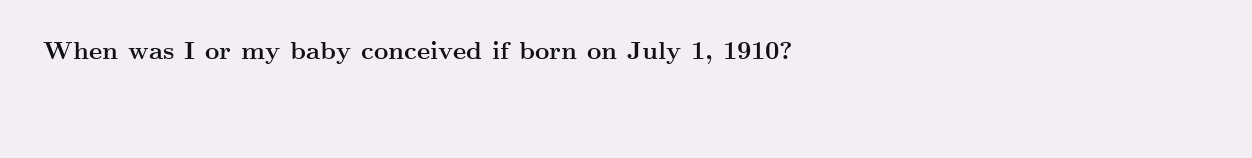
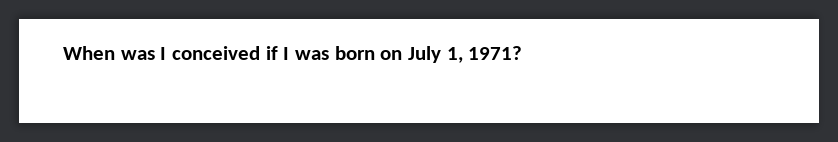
- When was I or my baby conceived if born on July 1, 1910?
+ When was I conceived if I was born on July 1, 1971?

